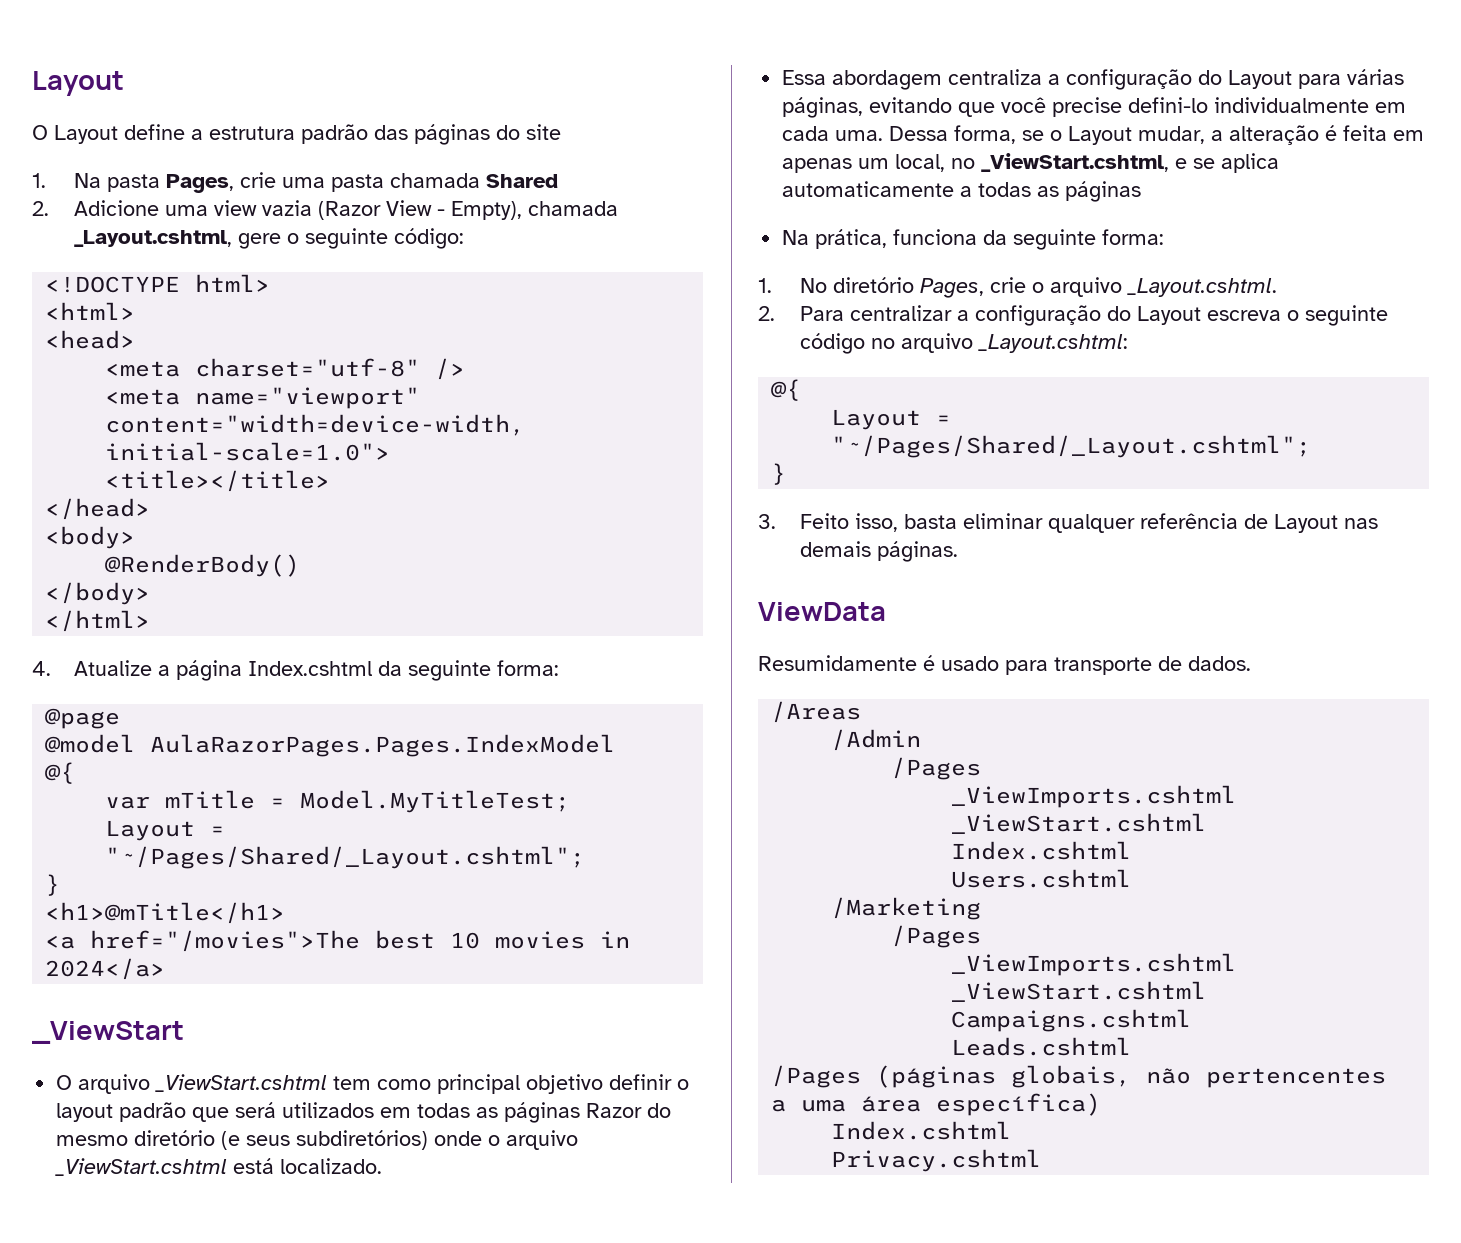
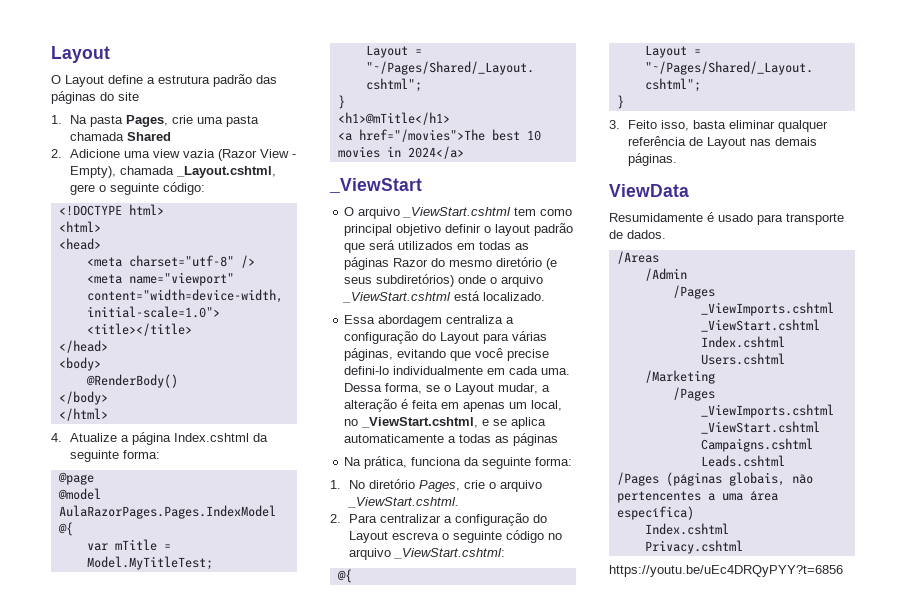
- 1. No diretório Pages, crie o arquivo _Layout.cshtml.
+ 1. No diretório Pages, crie o arquivo _ViewStart.cshtml.
- 2. Para centralizar a configuração do Layout escreva o seguinte código no arquivo _Layout.cshtml:
+ 2. Para centralizar a configuração do Layout escreva o seguinte código no arquivo _ViewStart.cshtml:
+ https://youtu.be/uEc4DRQyPYY?t=6856

